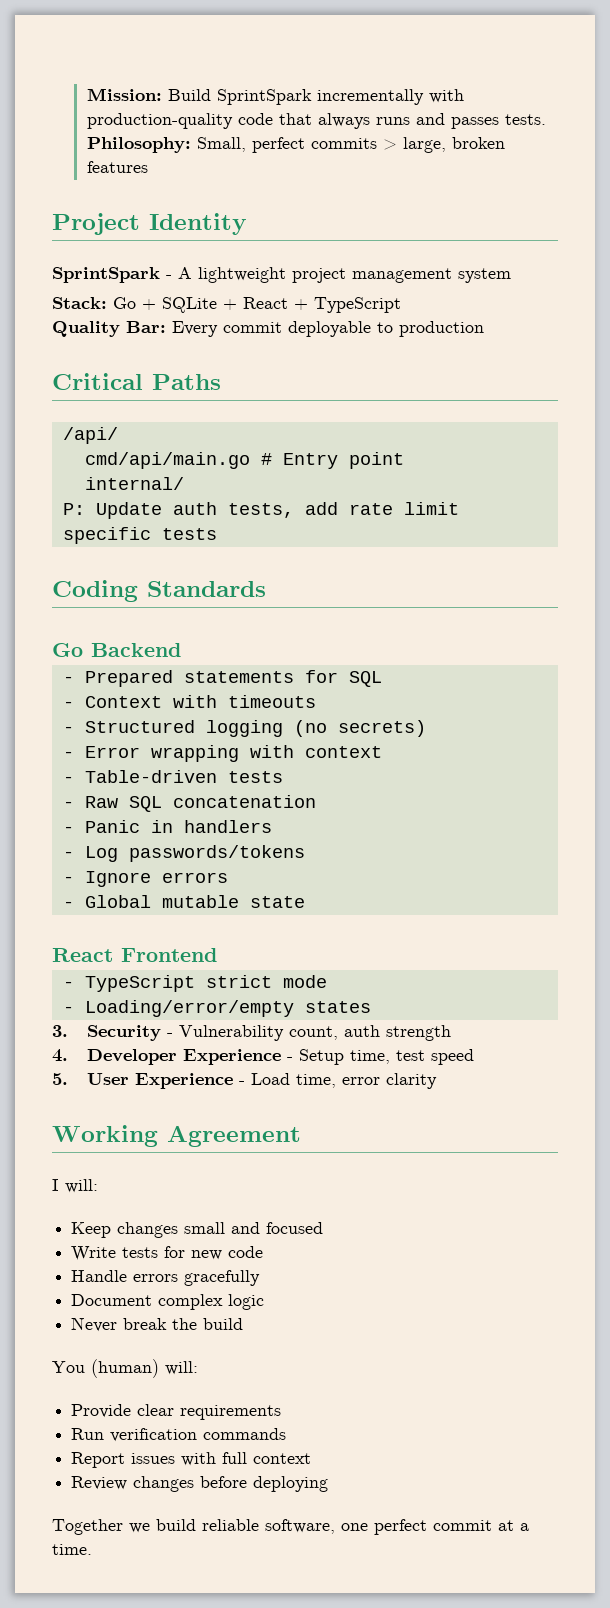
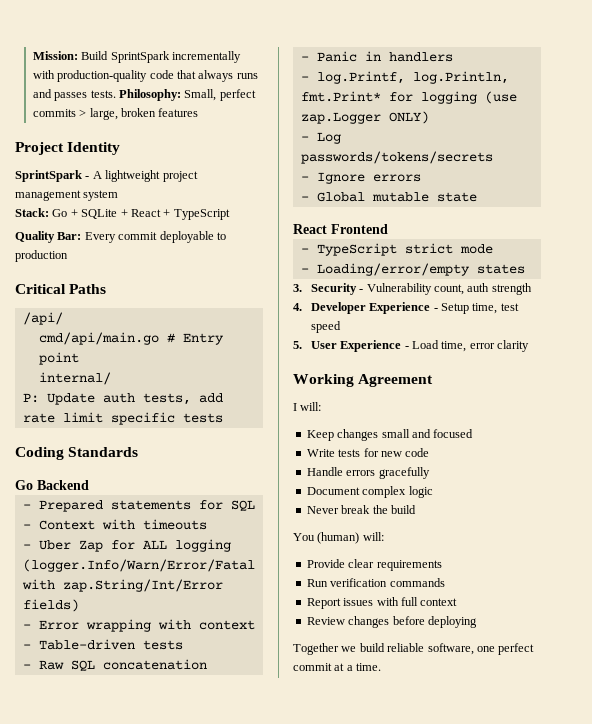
- - Structured logging (no secrets)
+ - Uber Zap for ALL logging (logger.Info/Warn/Error/Fatal with zap.String/Int/Error fields)
+ - log.Printf, log.Println, fmt.Print* for logging (use zap.Logger ONLY)
- - Log passwords/tokens
+ - Log passwords/tokens/secrets

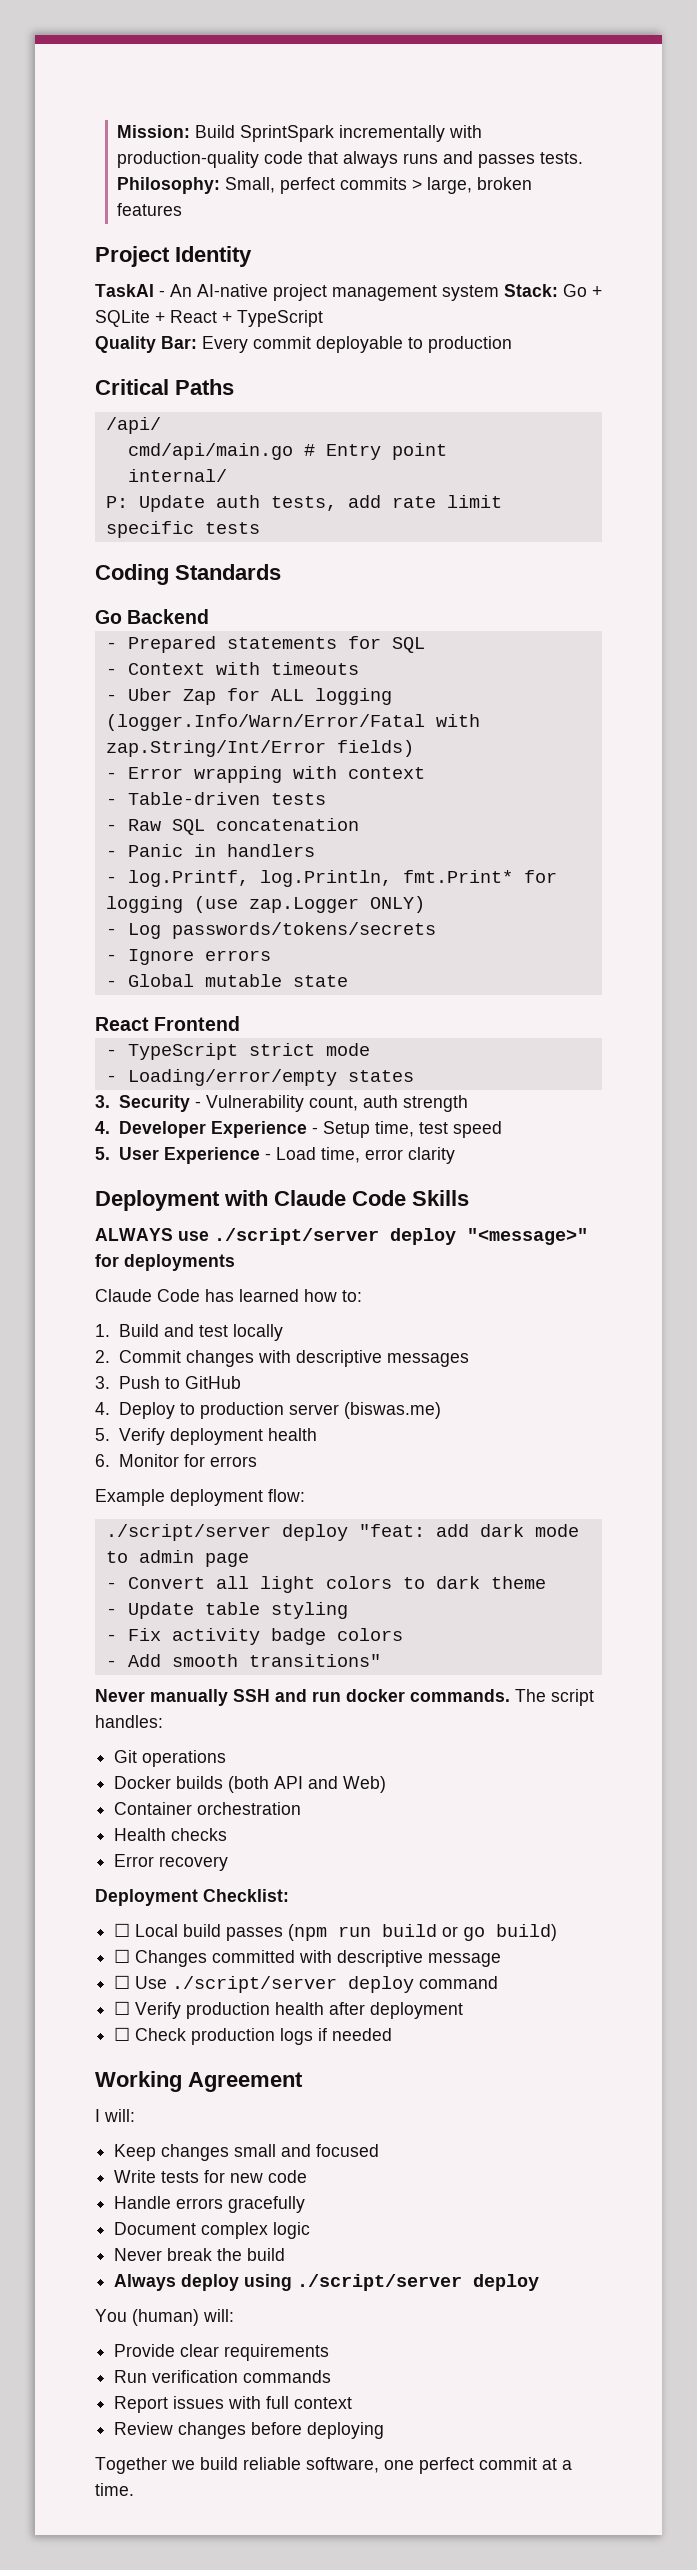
- SprintSpark - A lightweight project management system
- Stack: Go + SQLite + React + TypeScript
+ TaskAI - An AI-native project management system Stack: Go + SQLite + React + TypeScript
+ Deployment with Claude Code Skills
+ ALWAYS use ./script/server deploy "<message>" for deployments
+ Claude Code has learned how to:
+ 1. Build and test locally
+ 2. Commit changes with descriptive messages
+ 3. Push to GitHub
+ 4. Deploy to production server (biswas.me)
+ 5. Verify deployment health
+ 6. Monitor for errors
+ Example deployment flow:
+ ./script/server deploy "feat: add dark mode to admin page
+ - Convert all light colors to dark theme
+ - Update table styling
+ - Fix activity badge colors
+ - Add smooth transitions"
+ Never manually SSH and run docker commands. The script handles:
+ Git operations
+ Docker builds (both API and Web)
+ Container orchestration
+ Health checks
+ Error recovery
+ Deployment Checklist:
+ ☐ Local build passes (npm run build or go build)
+ ☐ Changes committed with descriptive message
+ ☐ Use ./script/server deploy command
+ ☐ Verify production health after deployment
+ ☐ Check production logs if needed
+ Always deploy using ./script/server deploy

